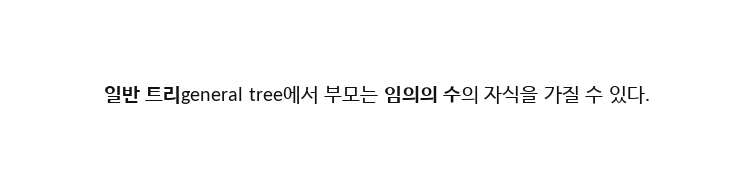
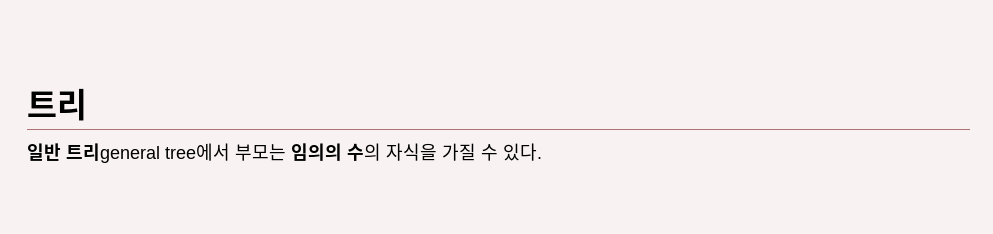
+ 트리

